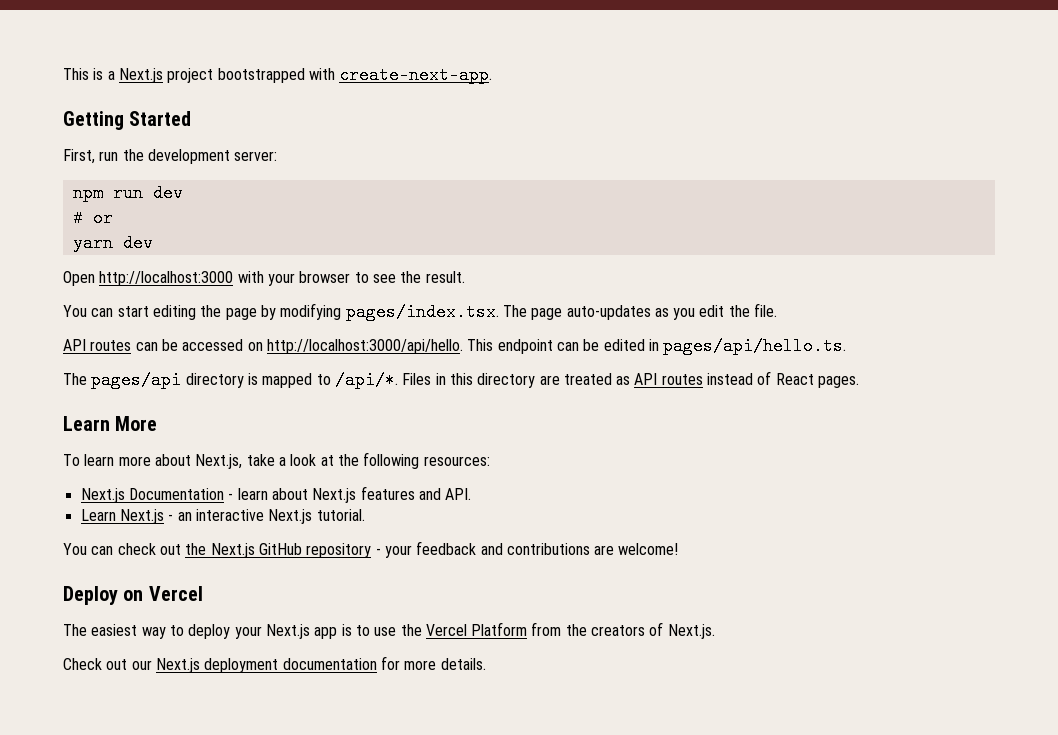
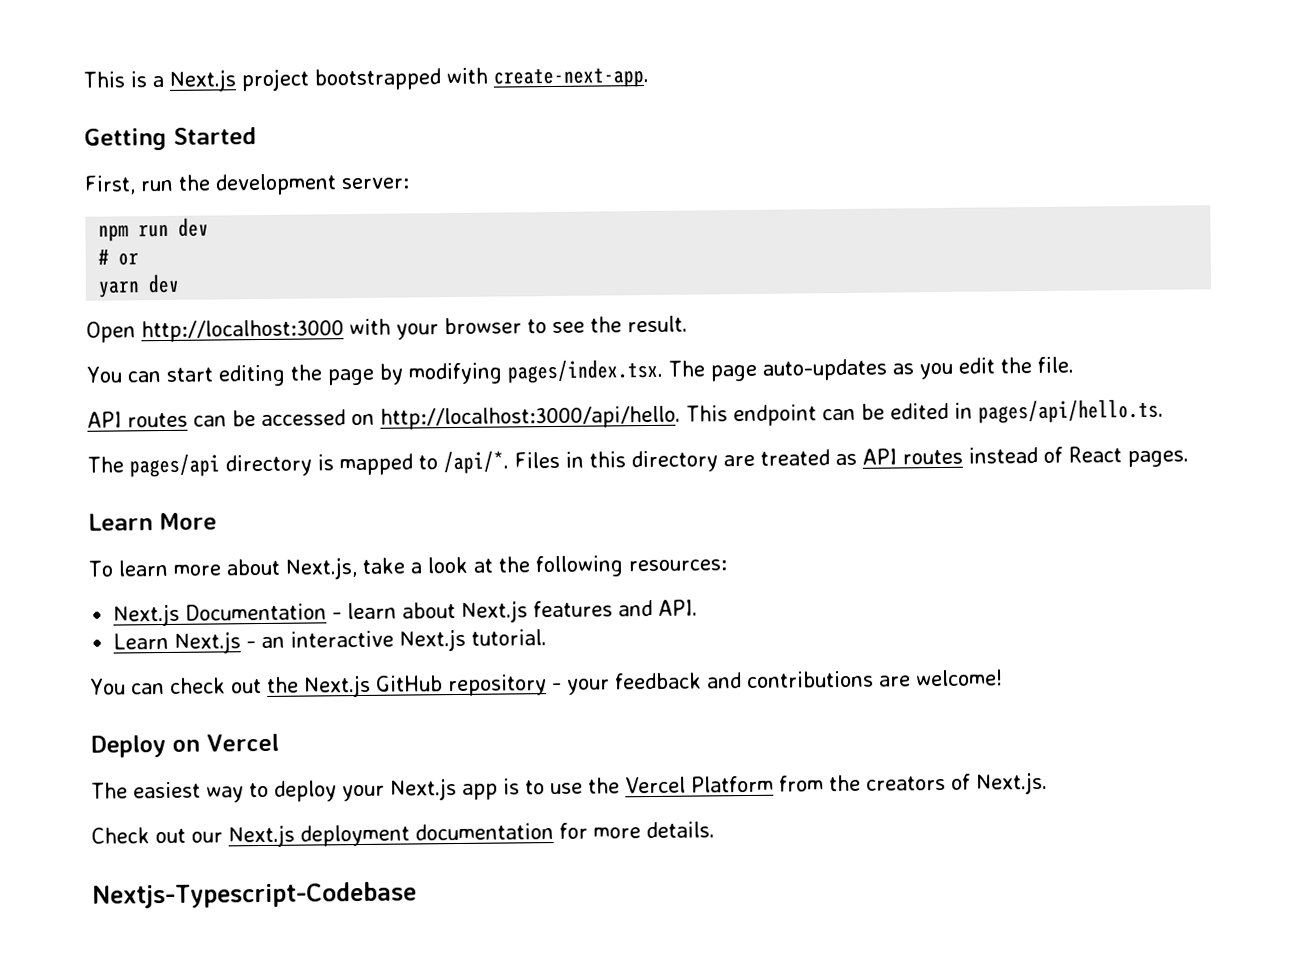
+ Nextjs-Typescript-Codebase

